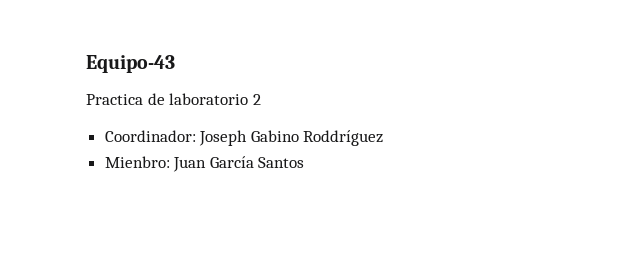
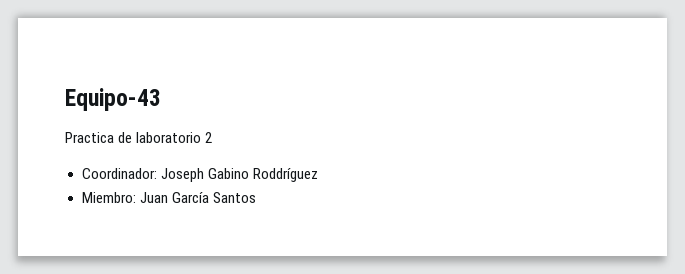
- Mienbro: Juan García Santos
+ Miembro: Juan García Santos

